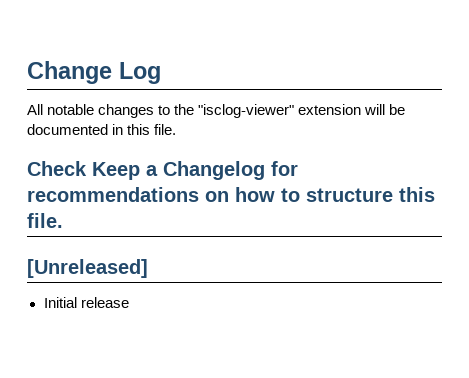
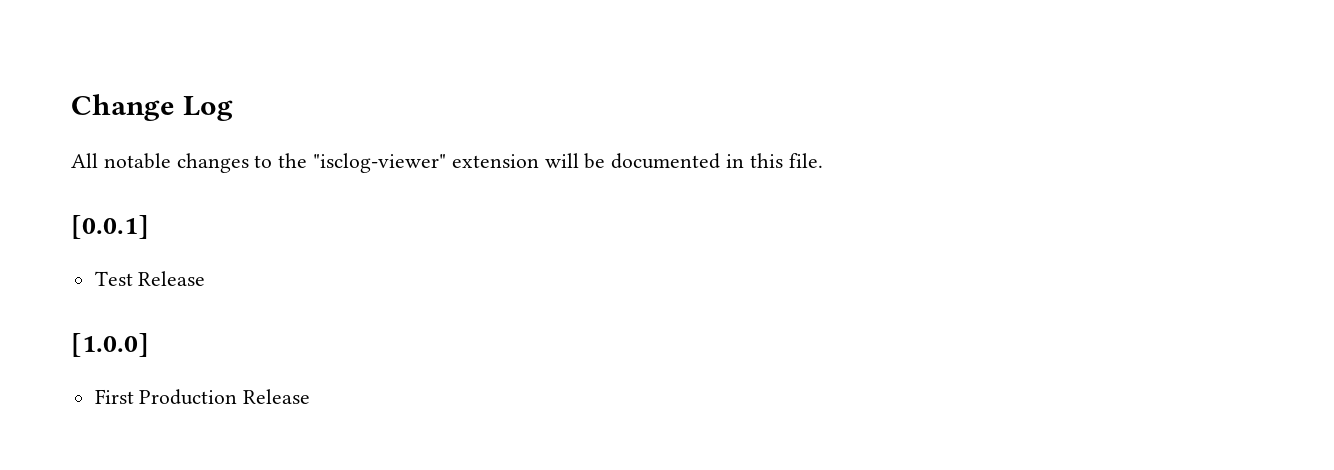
- Check Keep a Changelog for recommendations on how to structure this file.
- [Unreleased]
- Initial release
+ [0.0.1]
+ Test Release
+ [1.0.0]
+ First Production Release

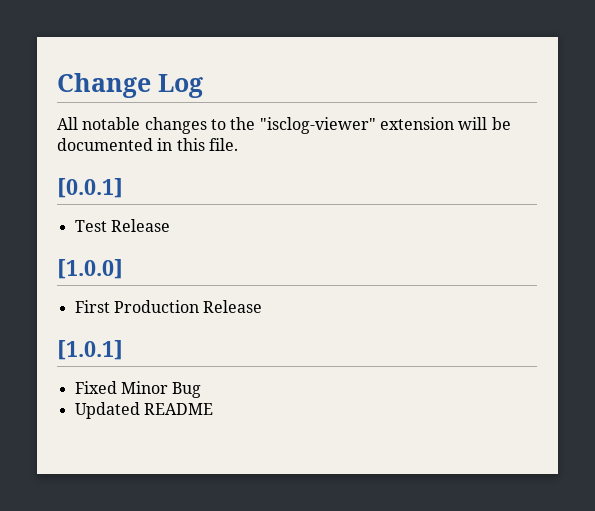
+ [1.0.1]
+ Fixed Minor Bug
+ Updated README

